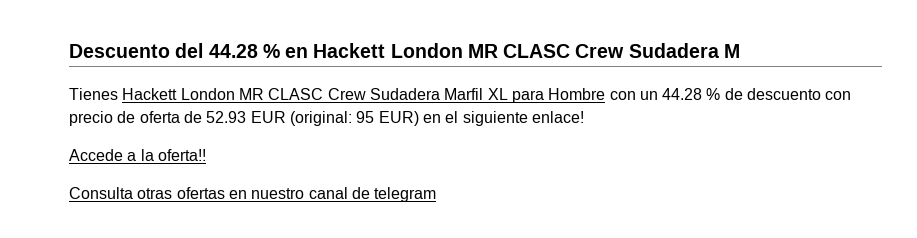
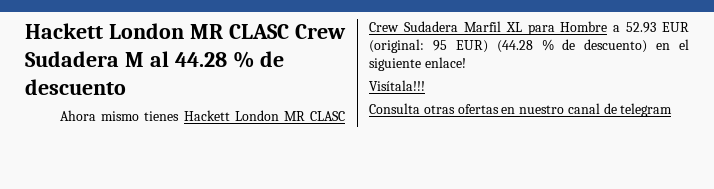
- Descuento del 44.28 % en Hackett London MR CLASC Crew Sudadera M
- Tienes Hackett London MR CLASC Crew Sudadera Marfil XL para Hombre con un 44.28 % de descuento con precio de oferta de 52.93 EUR (original: 95 EUR) en el siguiente enlace!
+ Hackett London MR CLASC Crew Sudadera M al 44.28 % de descuento
+ Ahora mismo tienes Hackett London MR CLASC Crew Sudadera Marfil XL para Hombre a 52.93 EUR (original: 95 EUR) (44.28 % de descuento) en el siguiente enlace!
- Accede a la oferta!!
+ Visítala!!!

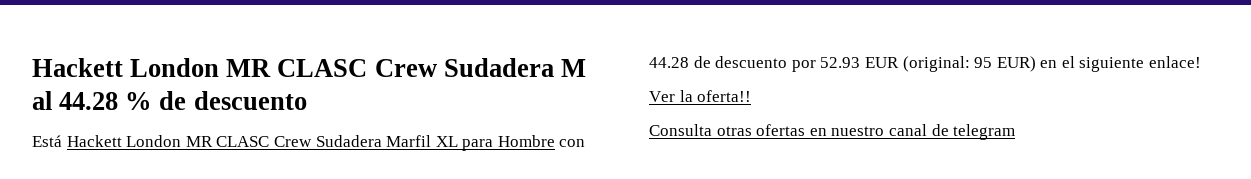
- Ahora mismo tienes Hackett London MR CLASC Crew Sudadera Marfil XL para Hombre a 52.93 EUR (original: 95 EUR) (44.28 % de descuento) en el siguiente enlace!
+ Está Hackett London MR CLASC Crew Sudadera Marfil XL para Hombre con 44.28 de descuento por 52.93 EUR (original: 95 EUR) en el siguiente enlace!
- Visítala!!!
+ Ver la oferta!!

